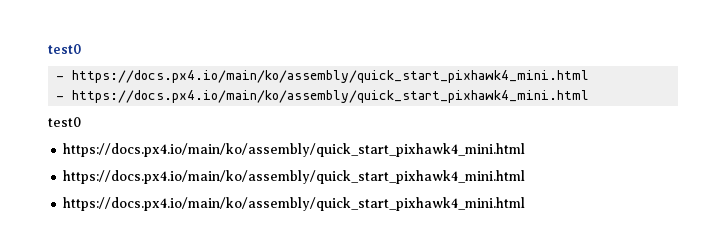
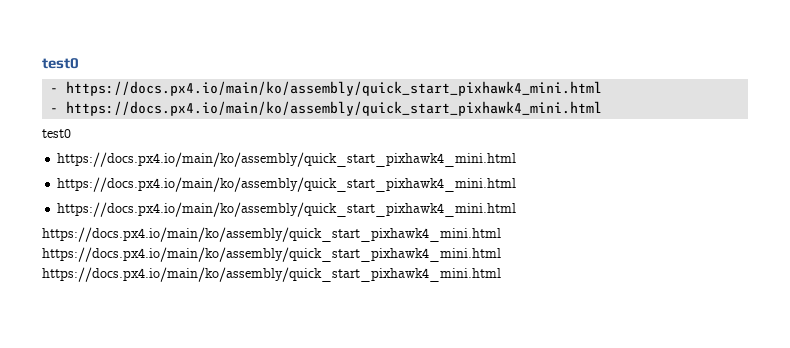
+ https://docs.px4.io/main/ko/assembly/quick_start_pixhawk4_mini.html https://docs.px4.io/main/ko/assembly/quick_start_pixhawk4_mini.html https://docs.px4.io/main/ko/assembly/quick_start_pixhawk4_mini.html

